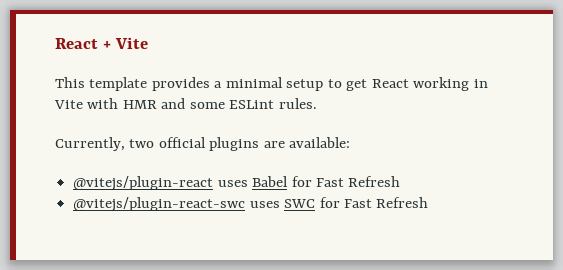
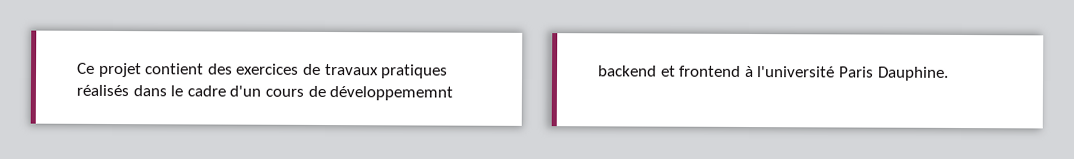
- React + Vite
- This template provides a minimal setup to get React working in Vite with HMR and some ESLint rules.
- Currently, two official plugins are available:
- @vitejs/plugin-react uses Babel for Fast Refresh
- @vitejs/plugin-react-swc uses SWC for Fast Refresh
+ Ce projet contient des exercices de travaux pratiques réalisés dans le cadre d'un cours de développememnt backend et frontend à l'université Paris Dauphine.

